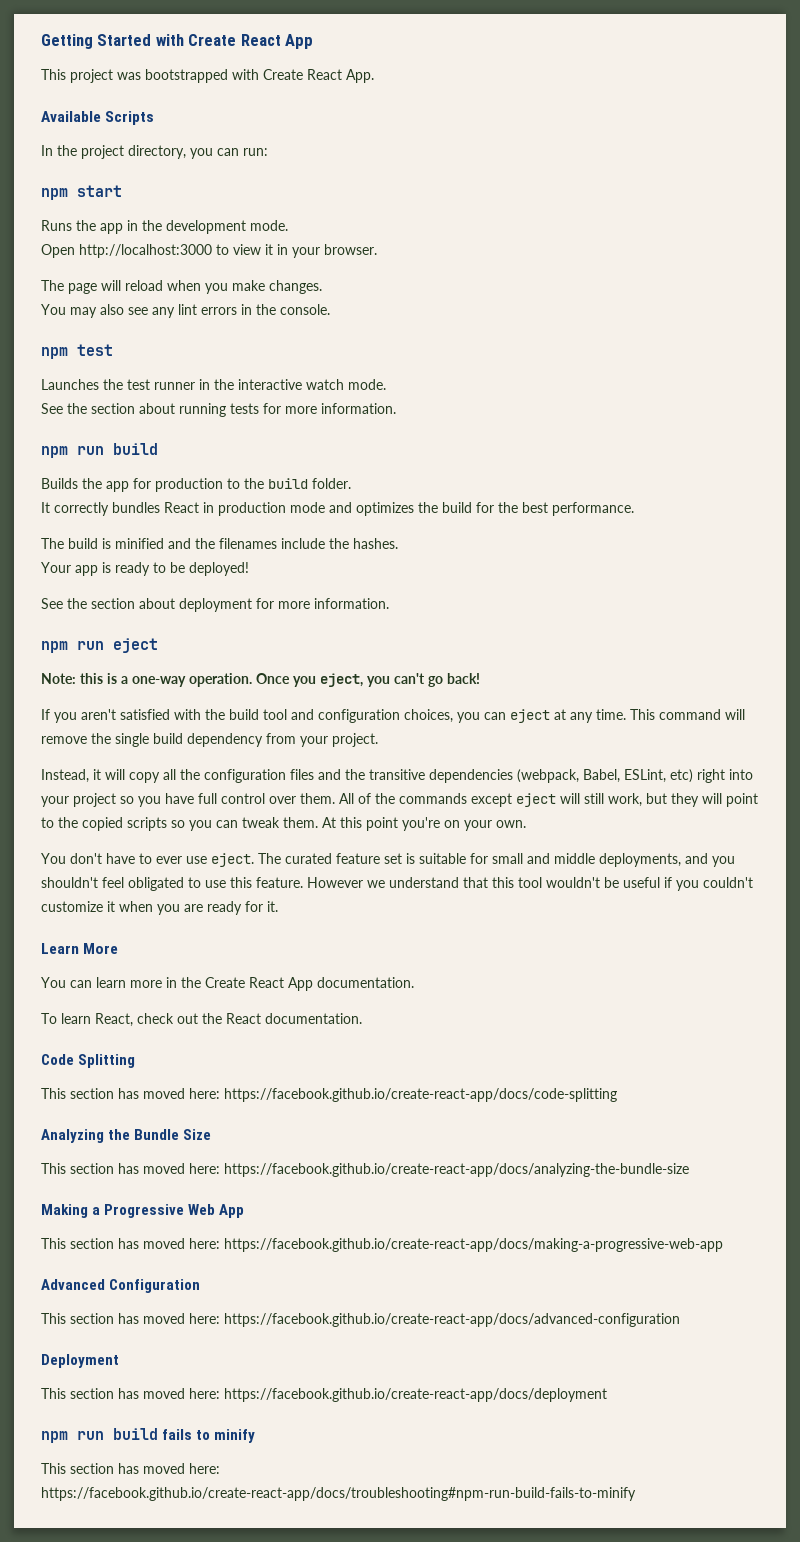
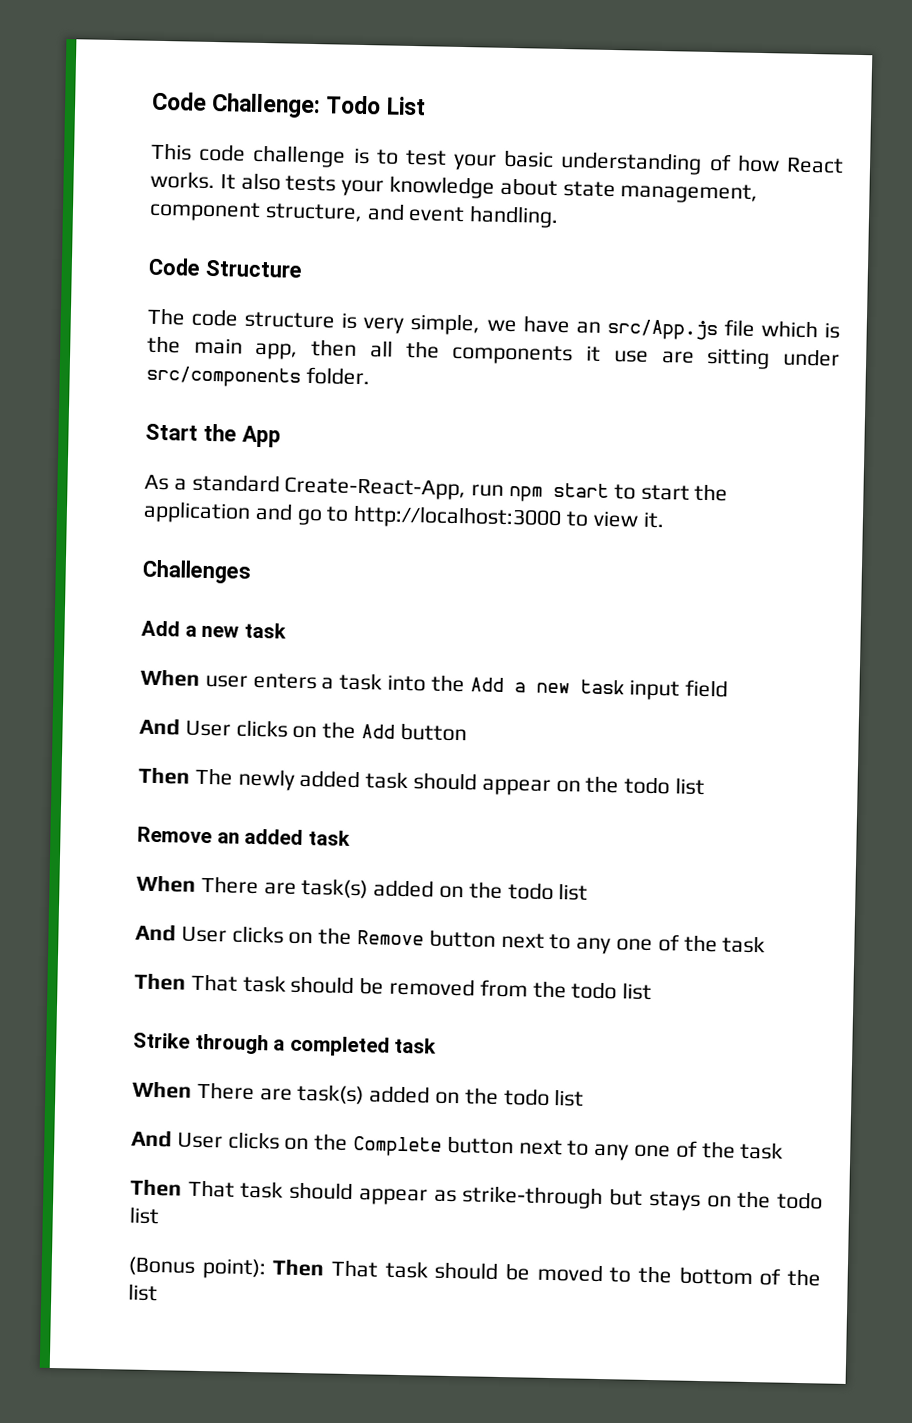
- Getting Started with Create React App
- This project was bootstrapped with Create React App.
- Available Scripts
- In the project directory, you can run:
- npm start
- Runs the app in the development mode.
- Open http://localhost:3000 to view it in your browser.
- The page will reload when you make changes.
- You may also see any lint errors in the console.
- npm test
- Launches the test runner in the interactive watch mode.
- See the section about running tests for more information.
- npm run build
- Builds the app for production to the build folder.
- It correctly bundles React in production mode and optimizes the build for the best performance.
- The build is minified and the filenames include the hashes.
- Your app is ready to be deployed!
- See the section about deployment for more information.
- npm run eject
- Note: this is a one-way operation. Once you eject, you can't go back!
- If you aren't satisfied with the build tool and configuration choices, you can eject at any time. This command will remove the single build dependency from your project.
- Instead, it will copy all the configuration files and the transitive dependencies (webpack, Babel, ESLint, etc) right into your project so you have full control over them. All of the commands except eject will still work, but they will point to the copied scripts so you can tweak them. At this point you're on your own.
- You don't have to ever use eject. The curated feature set is suitable for small and middle deployments, and you shouldn't feel obligated to use this feature. However we understand that this tool wouldn't be useful if you couldn't customize it when you are ready for it.
- Learn More
- You can learn more in the Create React App documentation.
- To learn React, check out the React documentation.
- Code Splitting
- This section has moved here: https://facebook.github.io/create-react-app/docs/code-splitting
- Analyzing the Bundle Size
- This section has moved here: https://facebook.github.io/create-react-app/docs/analyzing-the-bundle-size
- Making a Progressive Web App
- This section has moved here: https://facebook.github.io/create-react-app/docs/making-a-progressive-web-app
- Advanced Configuration
- This section has moved here: https://facebook.github.io/create-react-app/docs/advanced-configuration
- Deployment
- This section has moved here: https://facebook.github.io/create-react-app/docs/deployment
- npm run build fails to minify
- This section has moved here: https://facebook.github.io/create-react-app/docs/troubleshooting#npm-run-build-fails-to-minify
+ Code Challenge: Todo List
+ This code challenge is to test your basic understanding of how React works. It also tests your knowledge about state management, component structure, and event handling.
+ Code Structure
+ The code structure is very simple, we have an src/App.js file which is the main app, then all the components it use are sitting under src/components folder.
+ Start the App
+ As a standard Create-React-App, run npm start to start the application and go to http://localhost:3000 to view it.
+ Challenges
+ Add a new task
+ When user enters a task into the Add a new task input field
+ And User clicks on the Add button
+ Then The newly added task should appear on the todo list
+ Remove an added task
+ When There are task(s) added on the todo list
+ And User clicks on the Remove button next to any one of the task
+ Then That task should be removed from the todo list
+ Strike through a completed task
+ When There are task(s) added on the todo list
+ And User clicks on the Complete button next to any one of the task
+ Then That task should appear as strike-through but stays on the todo list
+ (Bonus point): Then That task should be moved to the bottom of the list

